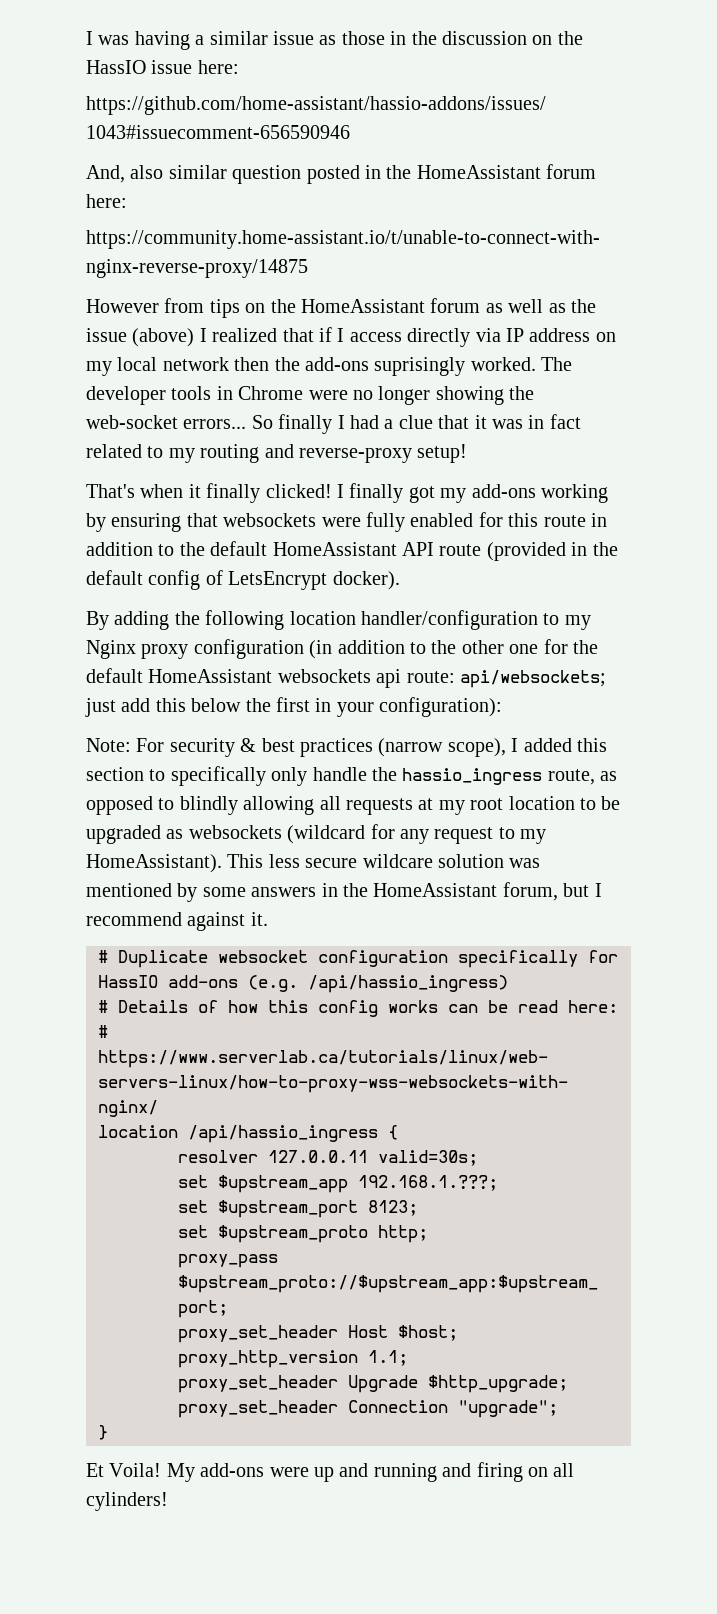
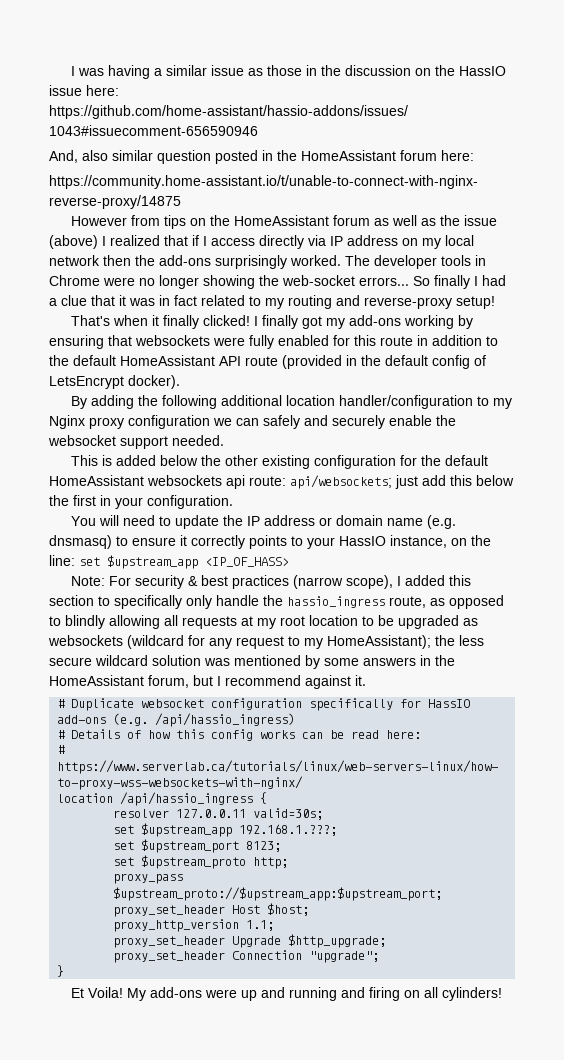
- However from tips on the HomeAssistant forum as well as the issue (above) I realized that if I access directly via IP address on my local network then the add-ons suprisingly worked.
+ However from tips on the HomeAssistant forum as well as the issue (above) I realized that if I access directly via IP address on my local network then the add-ons surprisingly worked.
- By adding the following location handler/configuration to my Nginx proxy configuration (in addition to the other one for the default HomeAssistant websockets api route: api/websockets; just add this below the first in your configuration):
+ By adding the following additional location handler/configuration to my Nginx proxy configuration we can safely and securely enable the websocket support needed.
+ This is added below the other existing configuration for the default HomeAssistant websockets api route: api/websockets; just add this below the first in your configuration.
+ You will need to update the IP address or domain name (e.g. dnsmasq) to ensure it correctly points to your HassIO instance, on the line: set $upstream_app <IP_OF_HASS>
- Note: For security & best practices (narrow scope), I added this section to specifically only handle the hassio_ingress route, as opposed to blindly allowing all requests at my root location to be upgraded as websockets (wildcard for any request to my HomeAssistant). This less secure wildcare solution was mentioned by some answers in the HomeAssistant forum, but I recommend against it.
+ Note: For security & best practices (narrow scope), I added this section to specifically only handle the hassio_ingress route, as opposed to blindly allowing all requests at my root location to be upgraded as websockets (wildcard for any request to my HomeAssistant); the less secure wildcard solution was mentioned by some answers in the HomeAssistant forum, but I recommend against it.

